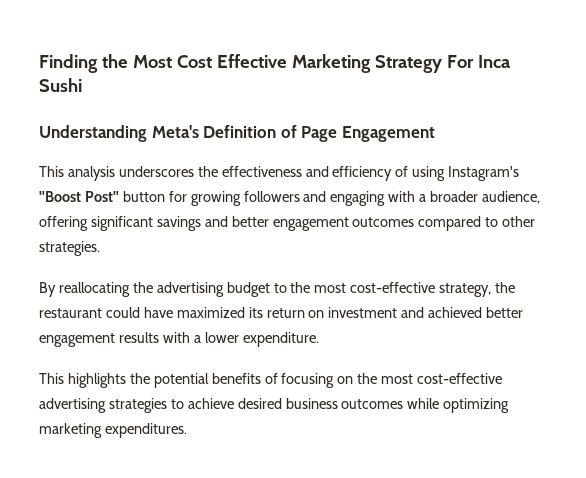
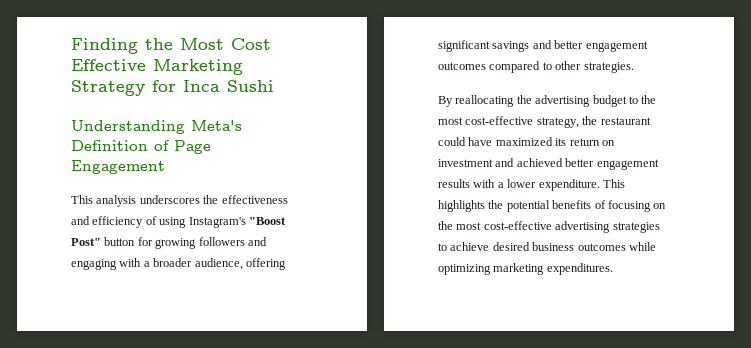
- Finding the Most Cost Effective Marketing Strategy For Inca Sushi
+ Finding the Most Cost Effective Marketing Strategy for Inca Sushi
- By reallocating the advertising budget to the most cost-effective strategy, the restaurant could have maximized its return on investment and achieved better engagement results with a lower expenditure.
- This highlights the potential benefits of focusing on the most cost-effective advertising strategies to achieve desired business outcomes while optimizing marketing expenditures.
+ By reallocating the advertising budget to the most cost-effective strategy, the restaurant could have maximized its return on investment and achieved better engagement results with a lower expenditure. This highlights the potential benefits of focusing on the most cost-effective advertising strategies to achieve desired business outcomes while optimizing marketing expenditures.

